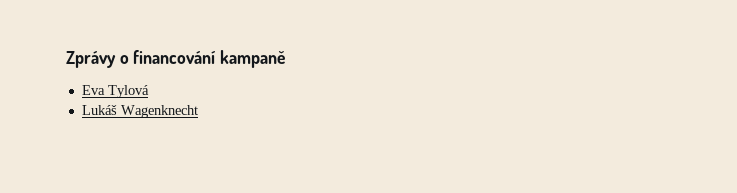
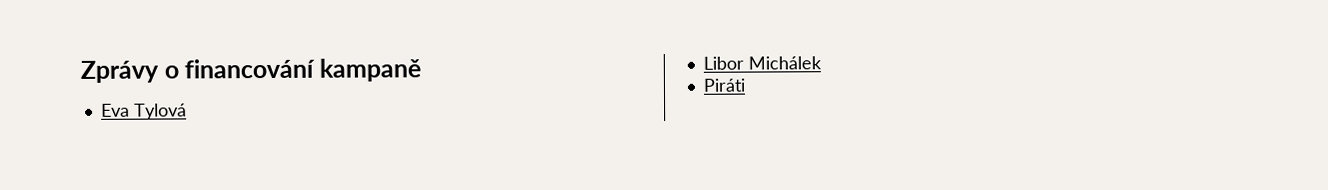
- Lukáš Wagenknecht
+ Libor Michálek
+ Piráti

